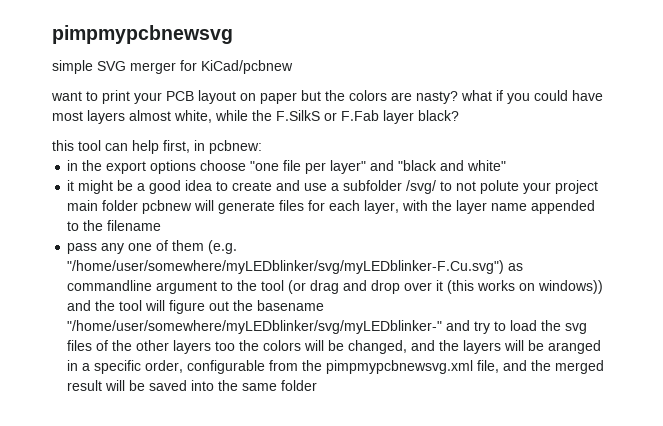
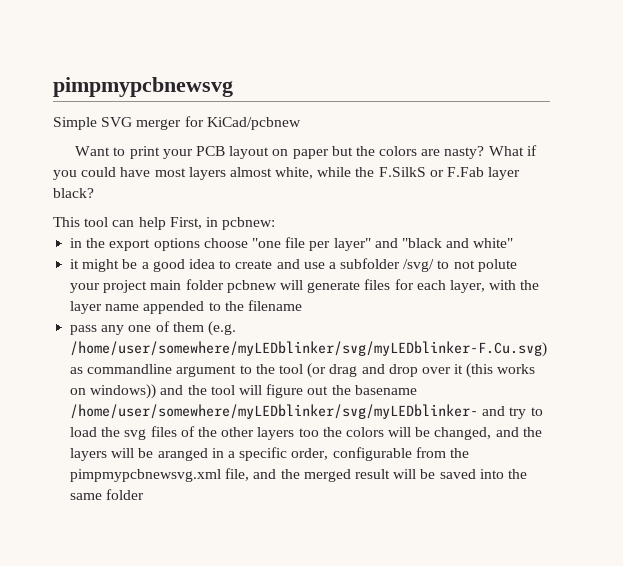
- simple SVG merger for KiCad/pcbnew
+ Simple SVG merger for KiCad/pcbnew
- want to print your PCB layout on paper but the colors are nasty? what if you could have most layers almost white, while the F.SilkS or F.Fab layer black?
+ Want to print your PCB layout on paper but the colors are nasty? What if you could have most layers almost white, while the F.SilkS or F.Fab layer black?
- this tool can help first, in pcbnew:
+ This tool can help First, in pcbnew:
- pass any one of them (e.g. "/home/user/somewhere/myLEDblinker/svg/myLEDblinker-F.Cu.svg") as commandline argument to the tool (or drag and drop over it (this works on windows)) and the tool will figure out the basename "/home/user/somewhere/myLEDblinker/svg/myLEDblinker-" and try to load the svg files of the other layers too the colors will be changed, and the layers will be aranged in a specific order, configurable from the pimpmypcbnewsvg.xml file, and the merged result will be saved into the same folder
+ pass any one of them (e.g. /home/user/somewhere/myLEDblinker/svg/myLEDblinker-F.Cu.svg) as commandline argument to the tool (or drag and drop over it (this works on windows)) and the tool will figure out the basename /home/user/somewhere/myLEDblinker/svg/myLEDblinker- and try to load the svg files of the other layers too the colors will be changed, and the layers will be aranged in a specific order, configurable from the pimpmypcbnewsvg.xml file, and the merged result will be saved into the same folder

